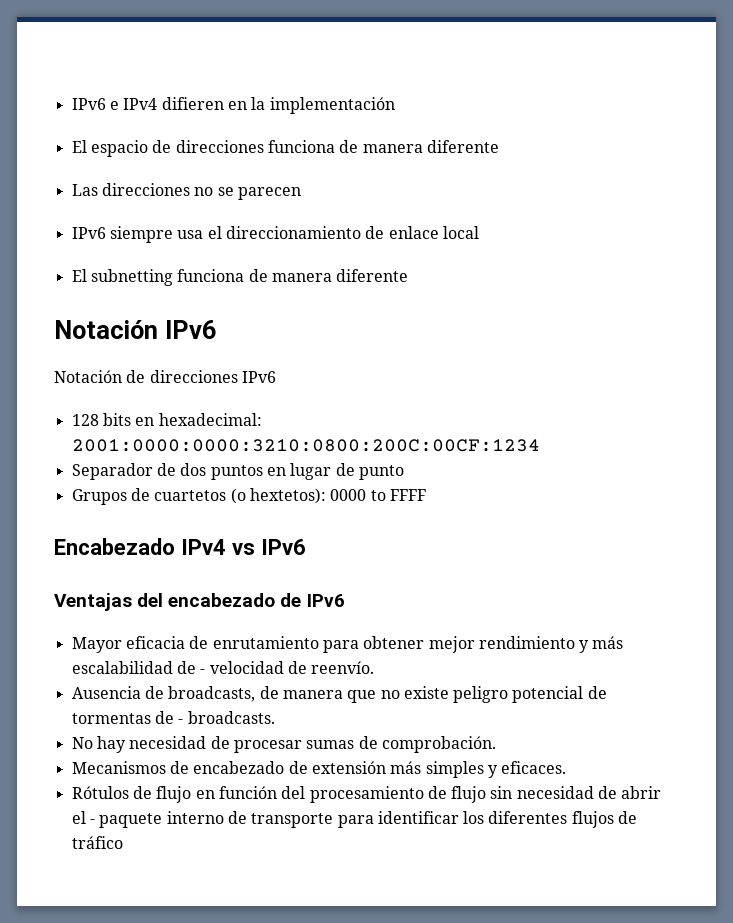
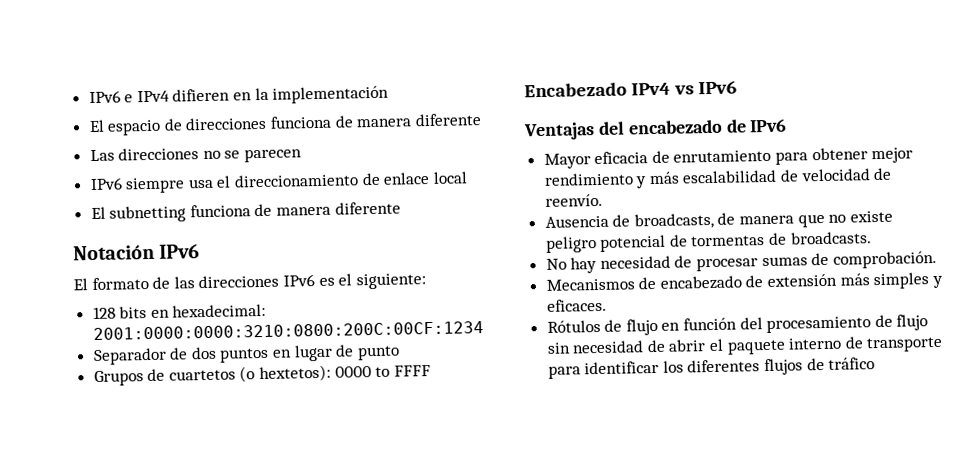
- Notación de direcciones IPv6
+ El formato de las direcciones IPv6 es el siguiente:
- Mayor eficacia de enrutamiento para obtener mejor rendimiento y más escalabilidad de - velocidad de reenvío.
+ Mayor eficacia de enrutamiento para obtener mejor rendimiento y más escalabilidad de velocidad de reenvío.
- Ausencia de broadcasts, de manera que no existe peligro potencial de tormentas de - broadcasts.
+ Ausencia de broadcasts, de manera que no existe peligro potencial de tormentas de broadcasts.
- Rótulos de flujo en función del procesamiento de flujo sin necesidad de abrir el - paquete interno de transporte para identificar los diferentes flujos de tráfico
+ Rótulos de flujo en función del procesamiento de flujo sin necesidad de abrir el paquete interno de transporte para identificar los diferentes flujos de tráfico

